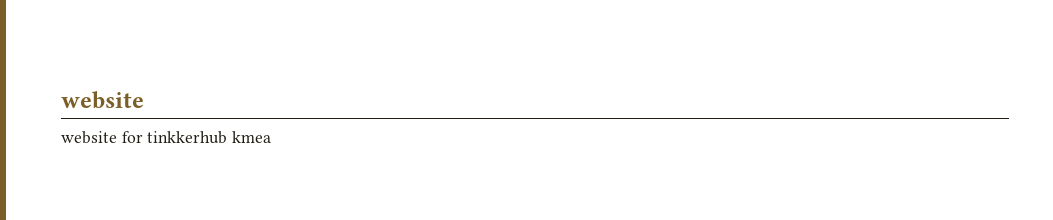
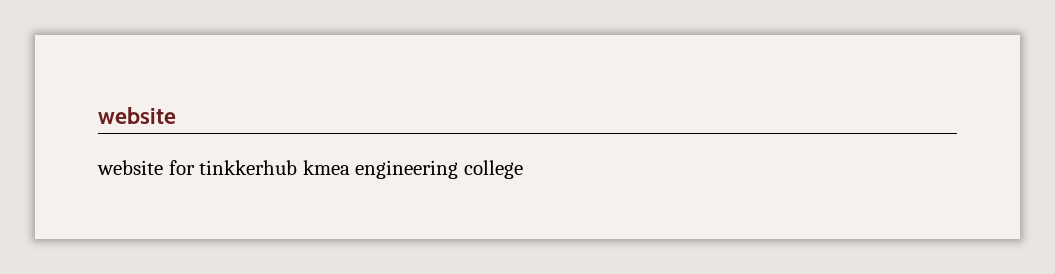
- website for tinkkerhub kmea
+ website for tinkkerhub kmea engineering college

